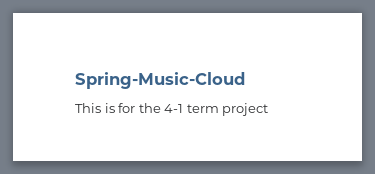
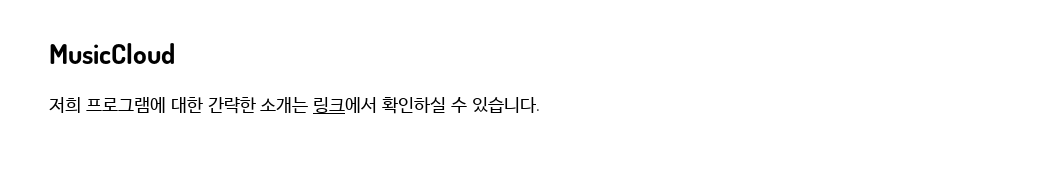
- Spring-Music-Cloud
- This is for the 4-1 term project
+ MusicCloud
+ 저희 프로그램에 대한 간략한 소개는 링크에서 확인하실 수 있습니다.

